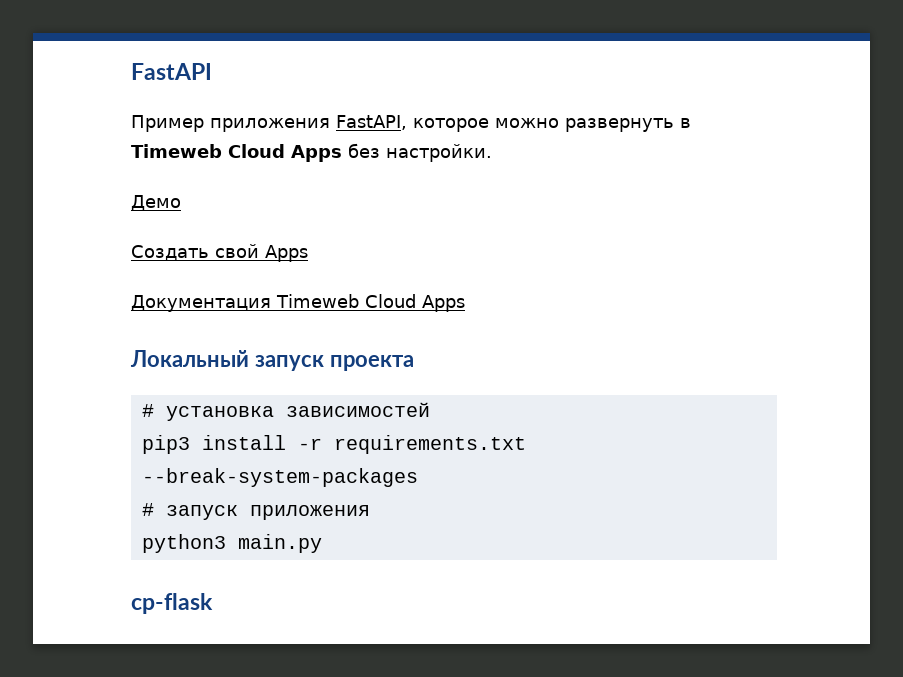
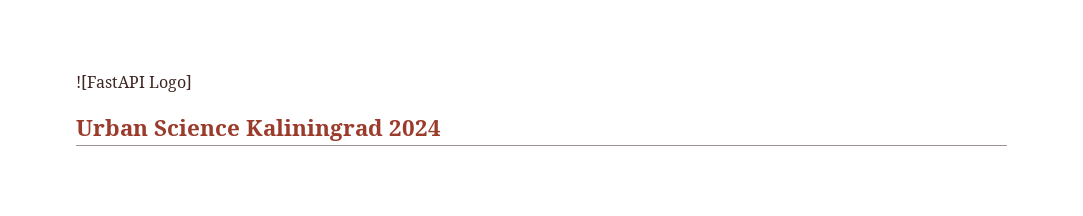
- FastAPI
- Пример приложения FastAPI, которое можно развернуть в Timeweb Cloud Apps без настройки.
- Демо
- Создать свой Apps
- Документация Timeweb Cloud Apps
- Локальный запуск проекта
- # установка зависимостей
- pip3 install -r requirements.txt --break-system-packages
- # запуск приложения
- python3 main.py
- cp-flask
+ ![FastAPI Logo]
+ Urban Science Kaliningrad 2024

